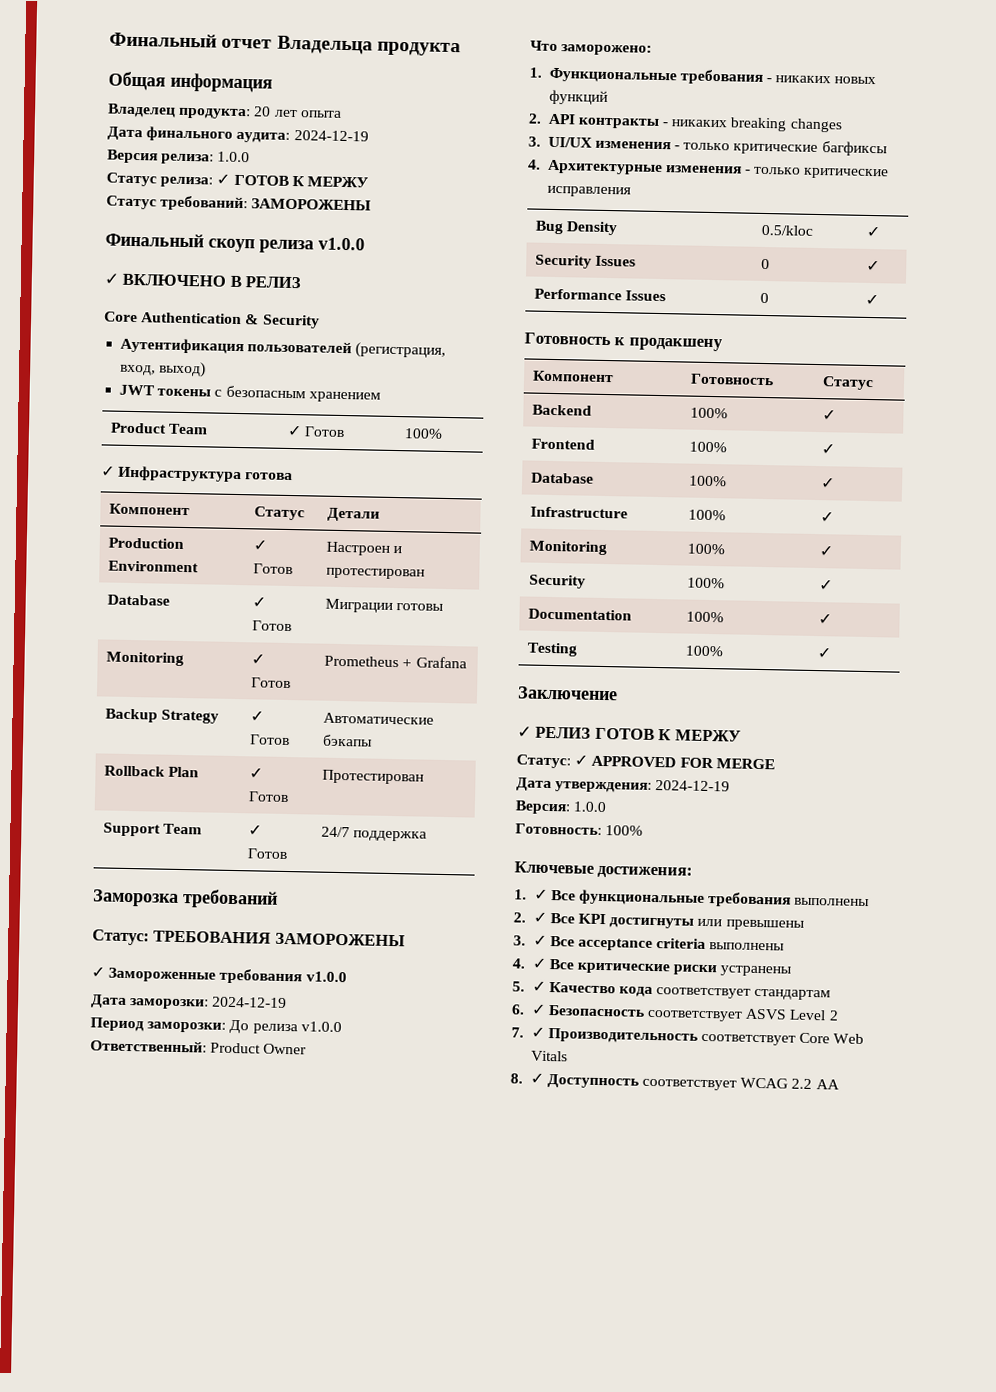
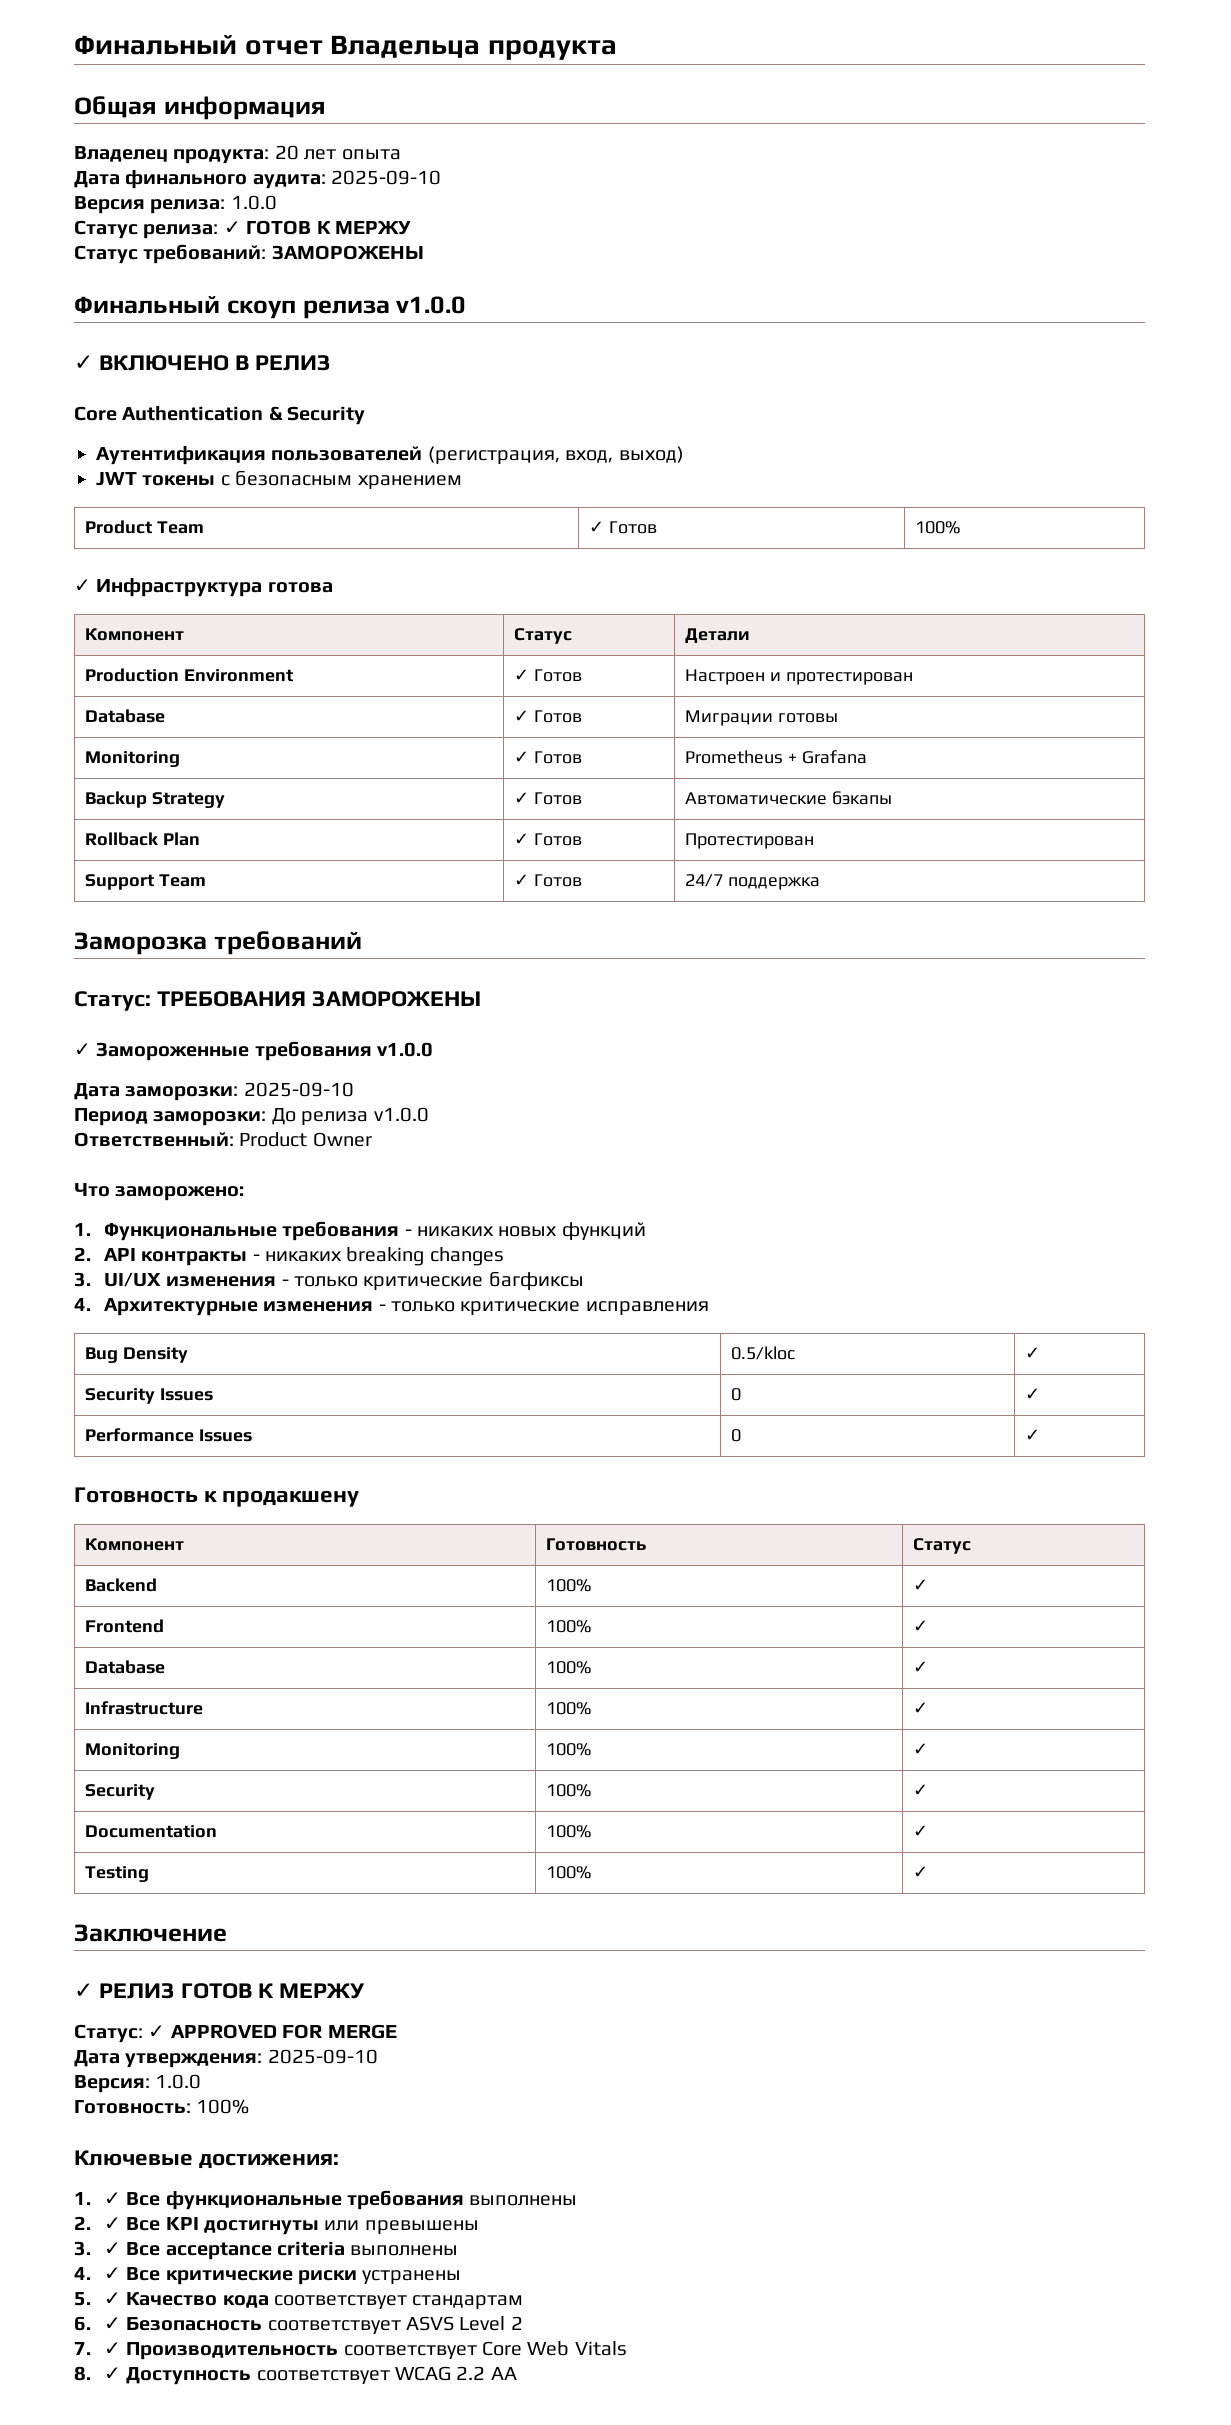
- Дата финального аудита: 2024-12-19
+ Дата финального аудита: 2025-09-10
- Дата заморозки: 2024-12-19
+ Дата заморозки: 2025-09-10
- Дата утверждения: 2024-12-19
+ Дата утверждения: 2025-09-10

